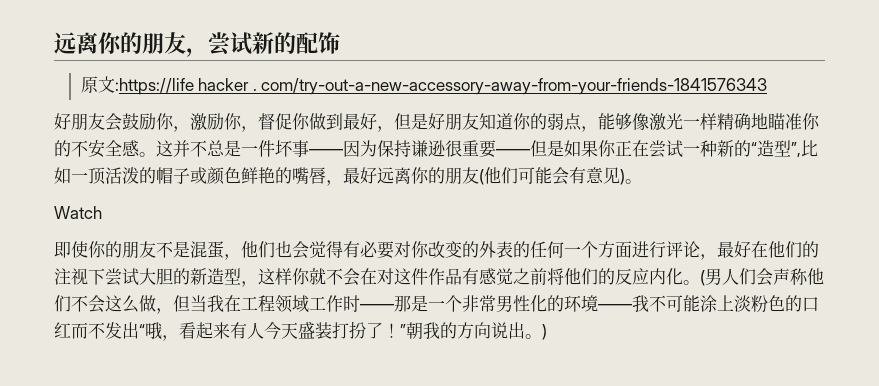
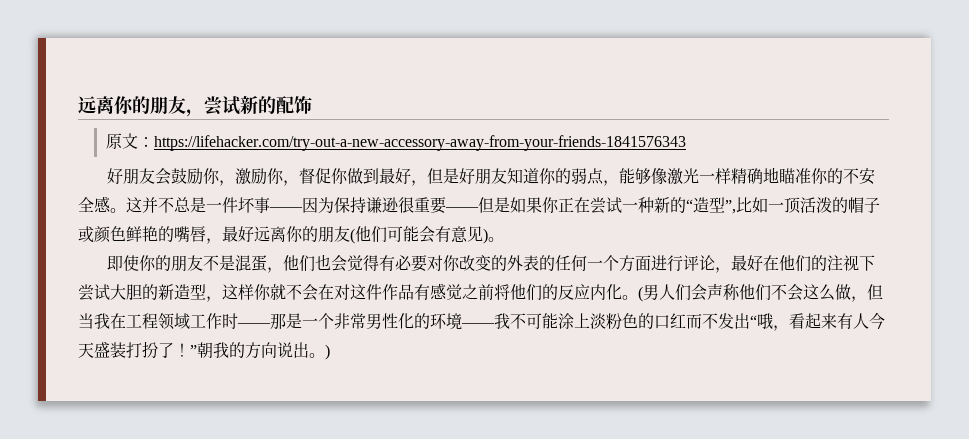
- 原文:https://life hacker . com/try-out-a-new-accessory-away-from-your-friends-1841576343
+ 原文：https://lifehacker.com/try-out-a-new-accessory-away-from-your-friends-1841576343
- Watch

